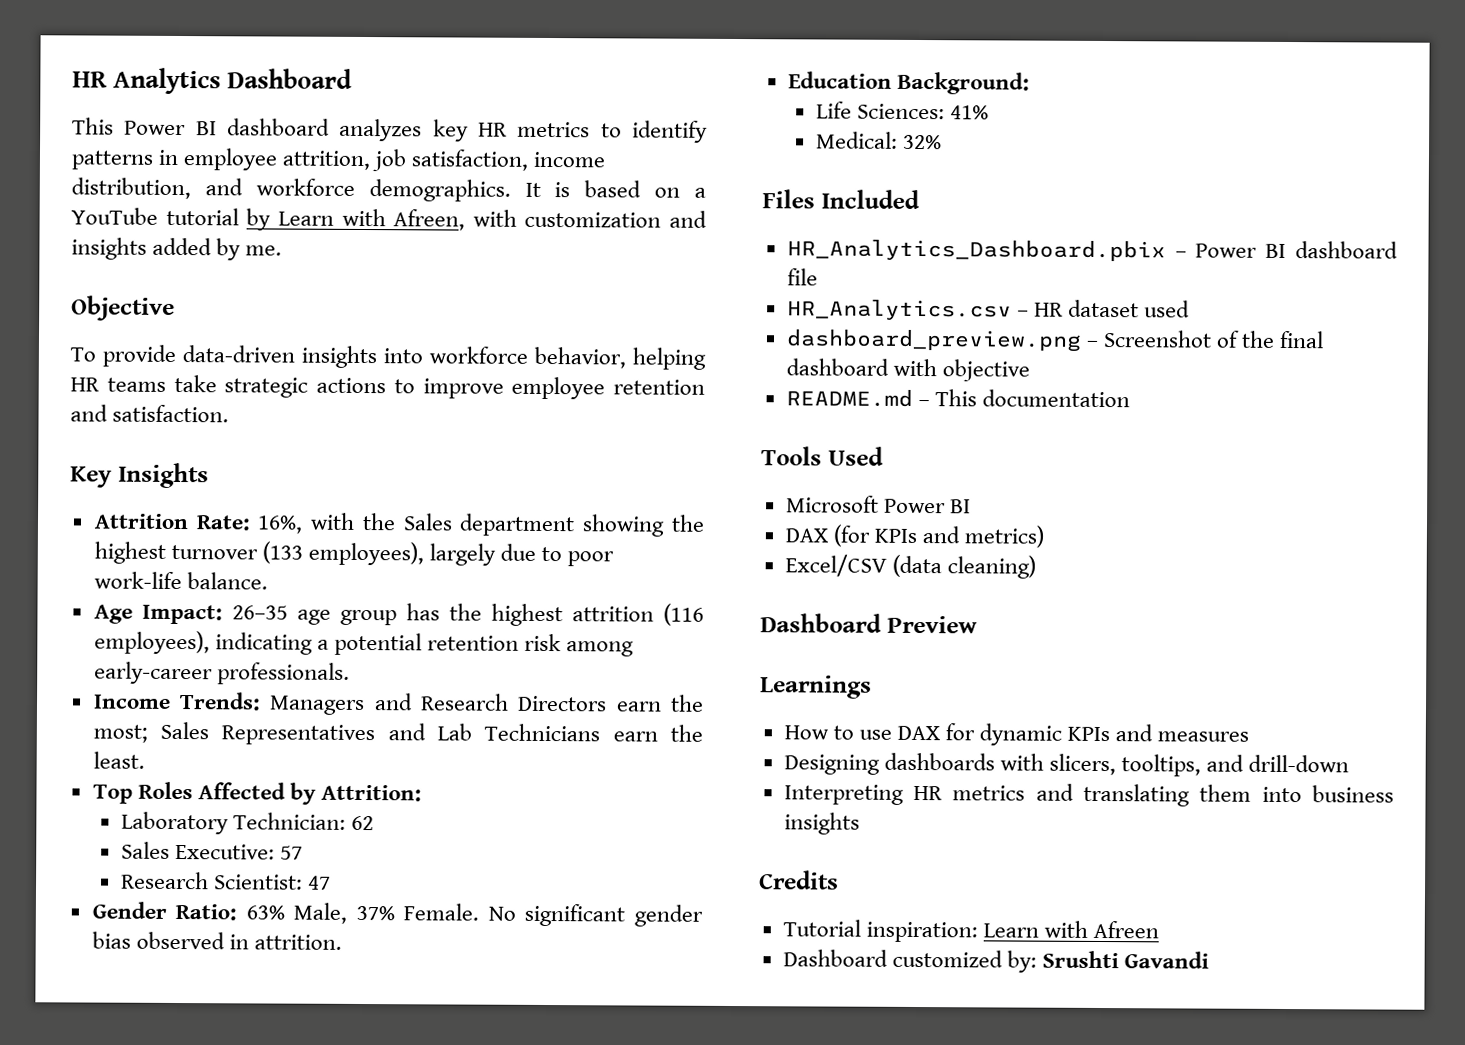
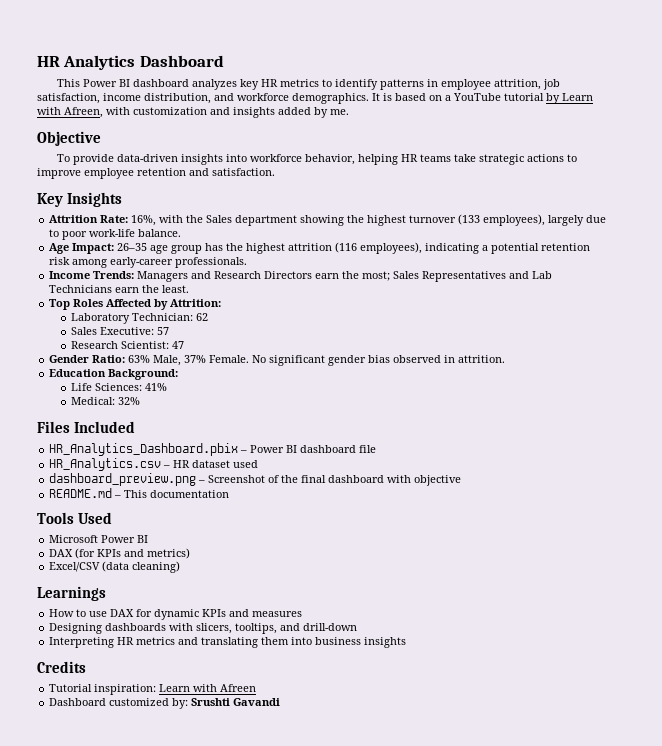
- Dashboard Preview

